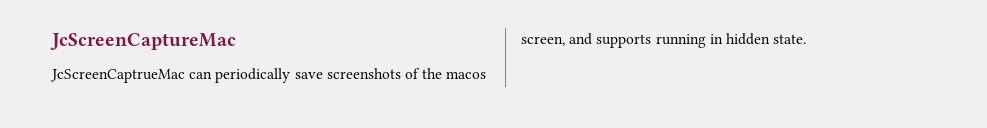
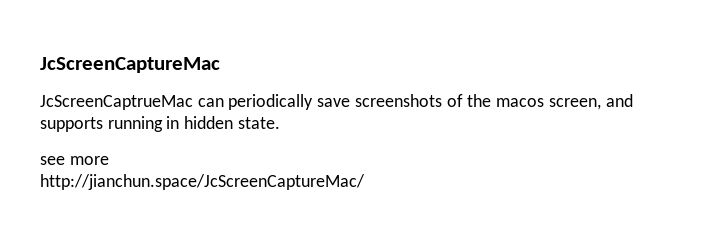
+ see more
+ http://jianchun.space/JcScreenCaptureMac/

